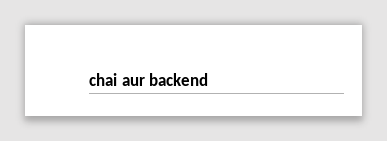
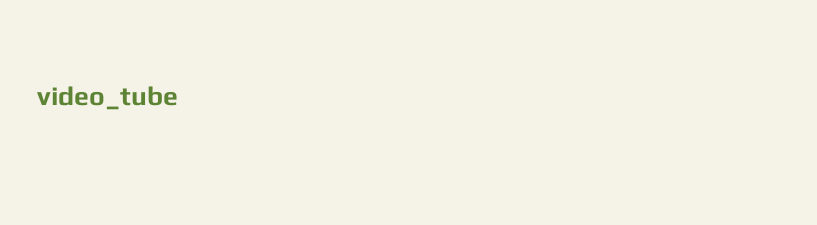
- chai aur backend
+ video_tube

